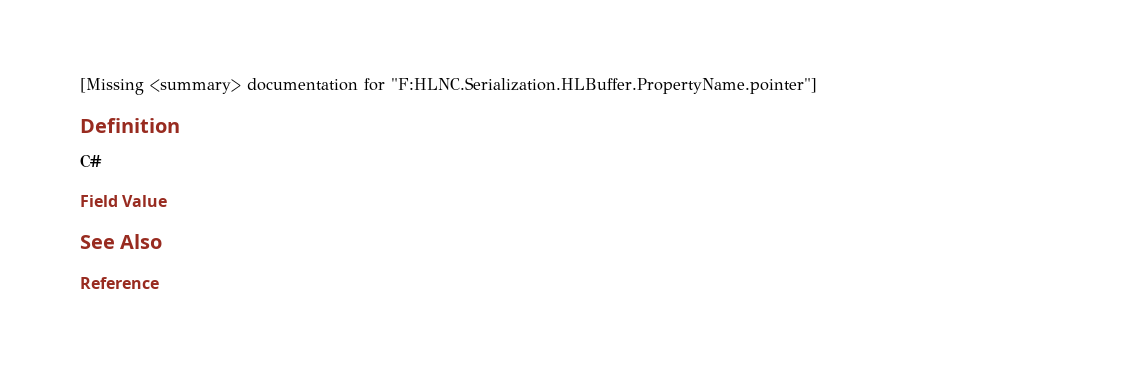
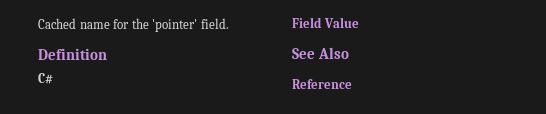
- [Missing <summary> documentation for "F:HLNC.Serialization.HLBuffer.PropertyName.pointer"]
+ Cached name for the 'pointer' field.

